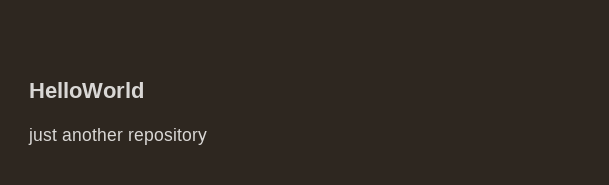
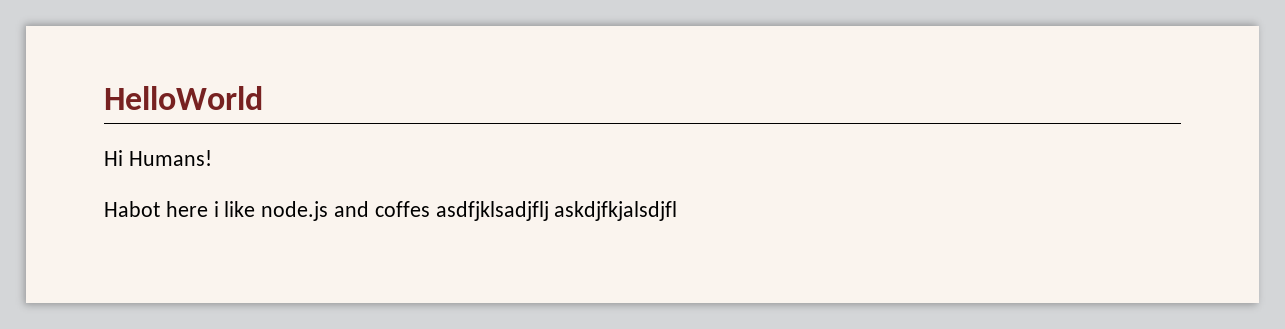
- just another repository
+ Hi Humans!
+ Habot here i like node.js and coffes asdfjklsadjflj askdjfkjalsdjfl

